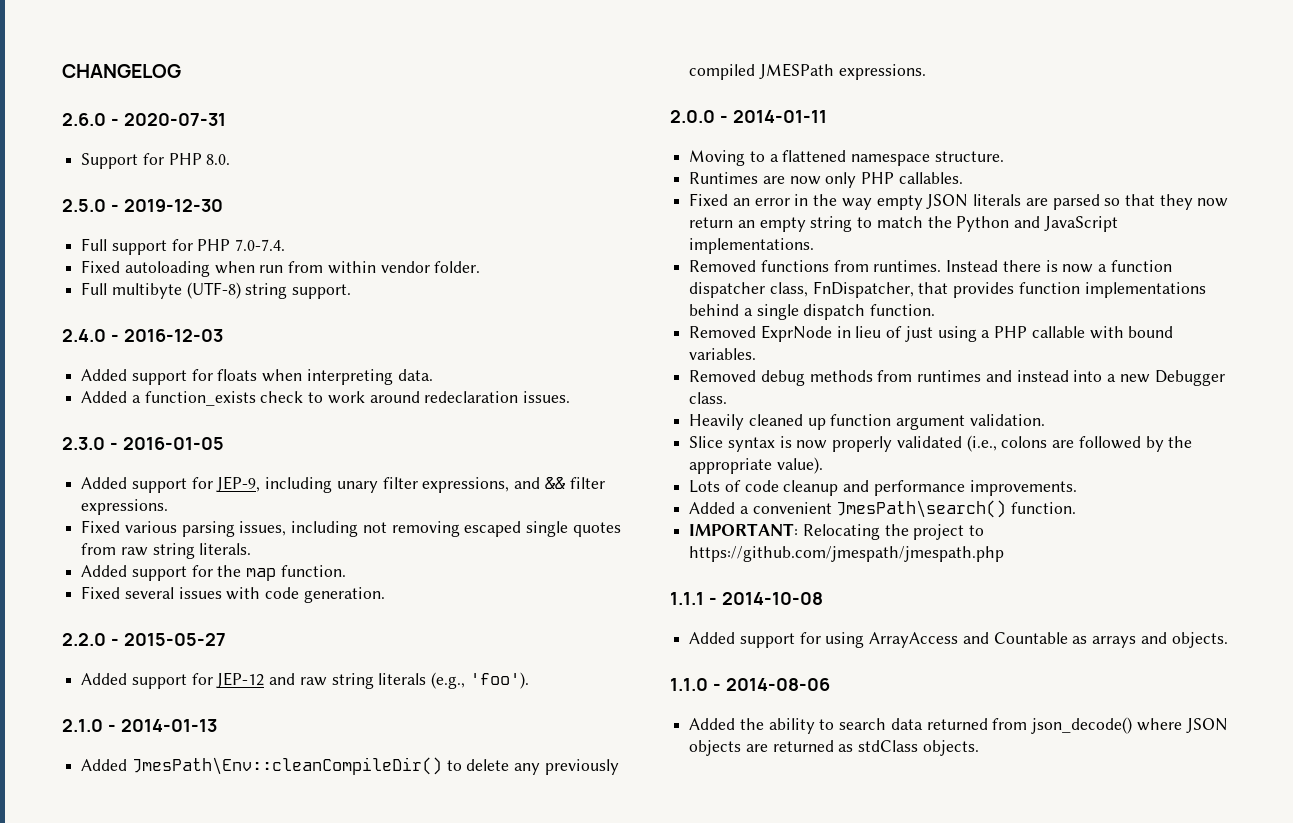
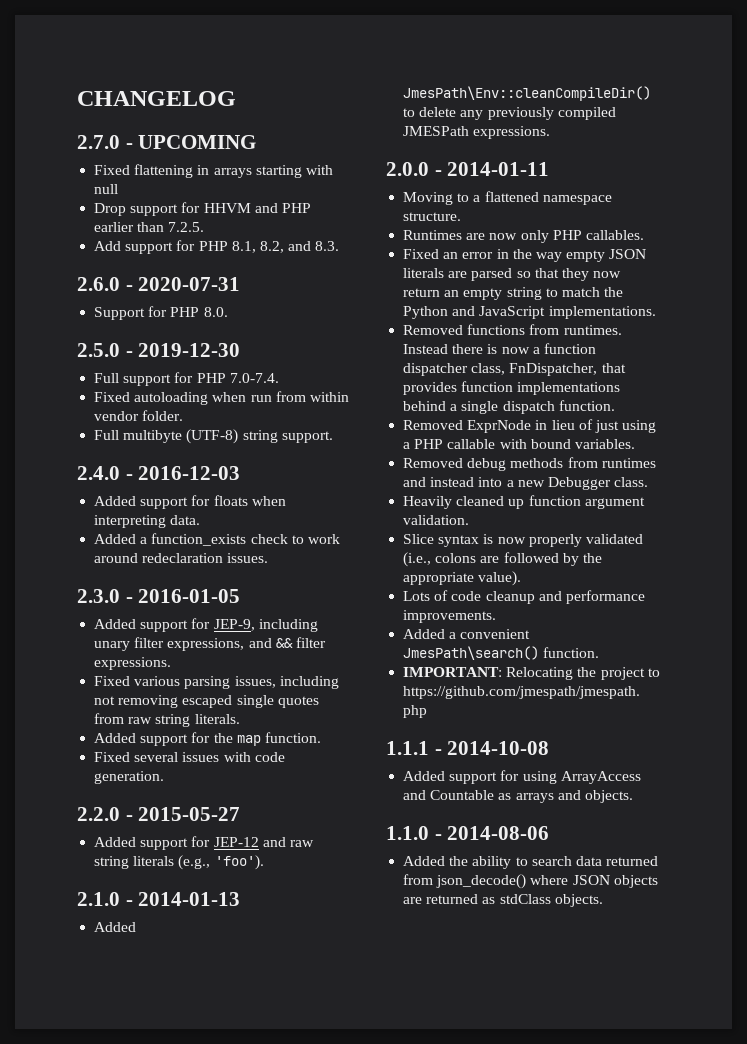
+ 2.7.0 - UPCOMING
+ Fixed flattening in arrays starting with null
+ Drop support for HHVM and PHP earlier than 7.2.5.
+ Add support for PHP 8.1, 8.2, and 8.3.

